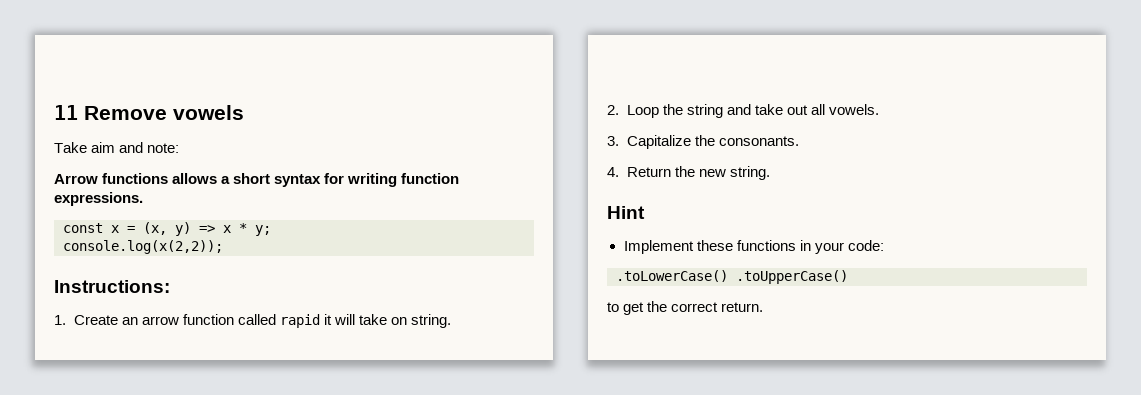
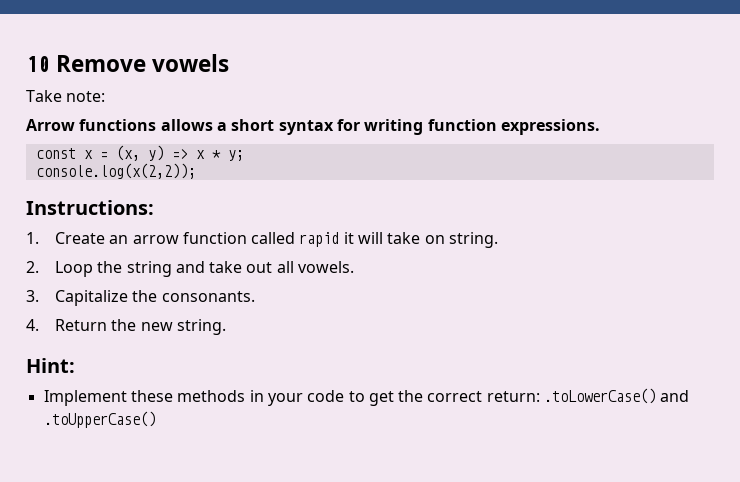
- 11 Remove vowels
+ 10 Remove vowels
- Take aim and note:
+ Take note:
- Hint
+ Hint:
- Implement these functions in your code:
- .toLowerCase() .toUpperCase()
- to get the correct return.
+ Implement these methods in your code to get the correct return: .toLowerCase() and .toUpperCase()

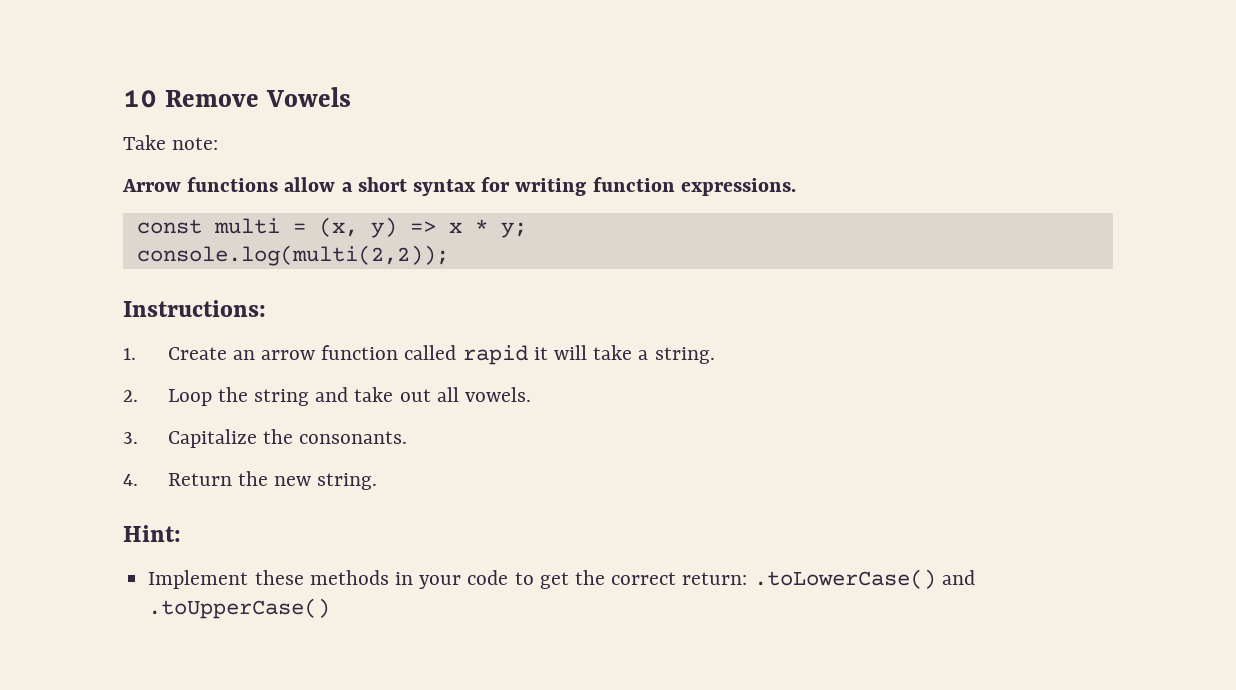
- 10 Remove vowels
+ 10 Remove Vowels
- Arrow functions allows a short syntax for writing function expressions.
+ Arrow functions allow a short syntax for writing function expressions.
- const x = (x, y) => x * y;
+ const multi = (x, y) => x * y;
- console.log(x(2,2));
+ console.log(multi(2,2));
- 1. Create an arrow function called rapid it will take on string.
+ 1. Create an arrow function called rapid it will take a string.

